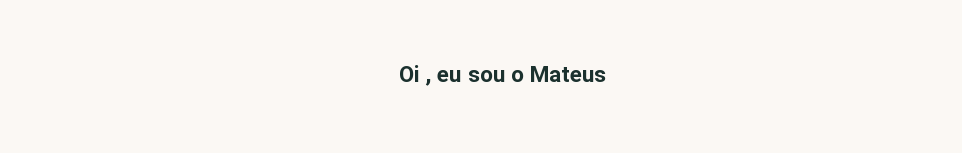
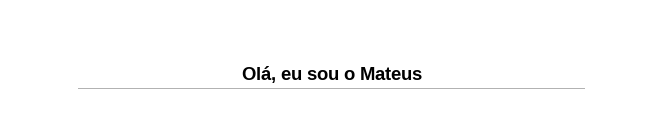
- Oi , eu sou o Mateus
+ Olá, eu sou o Mateus

